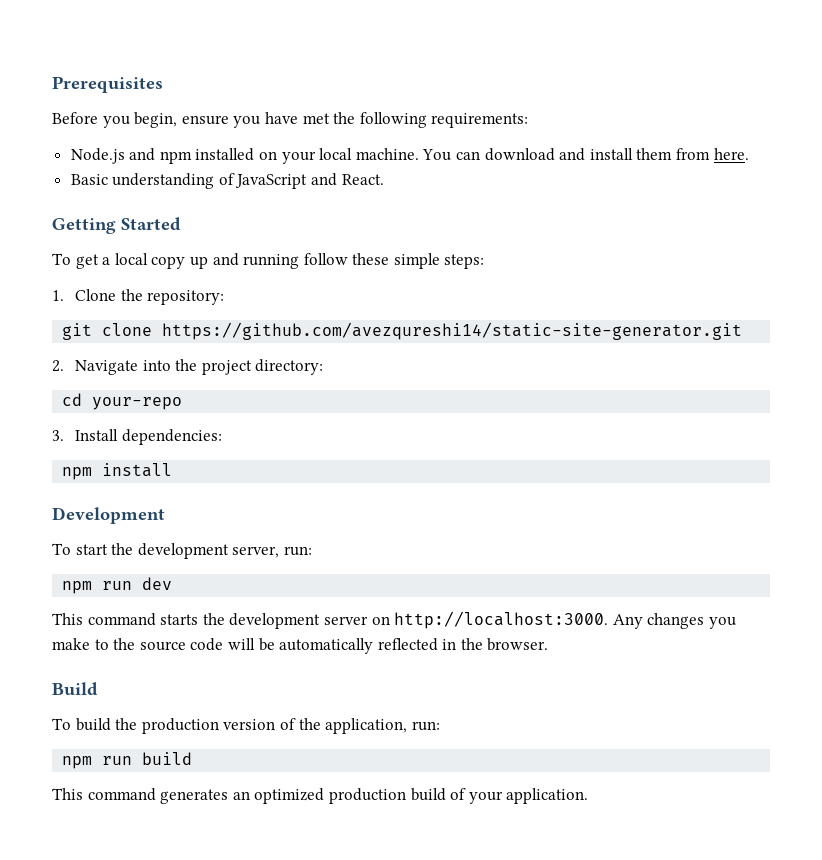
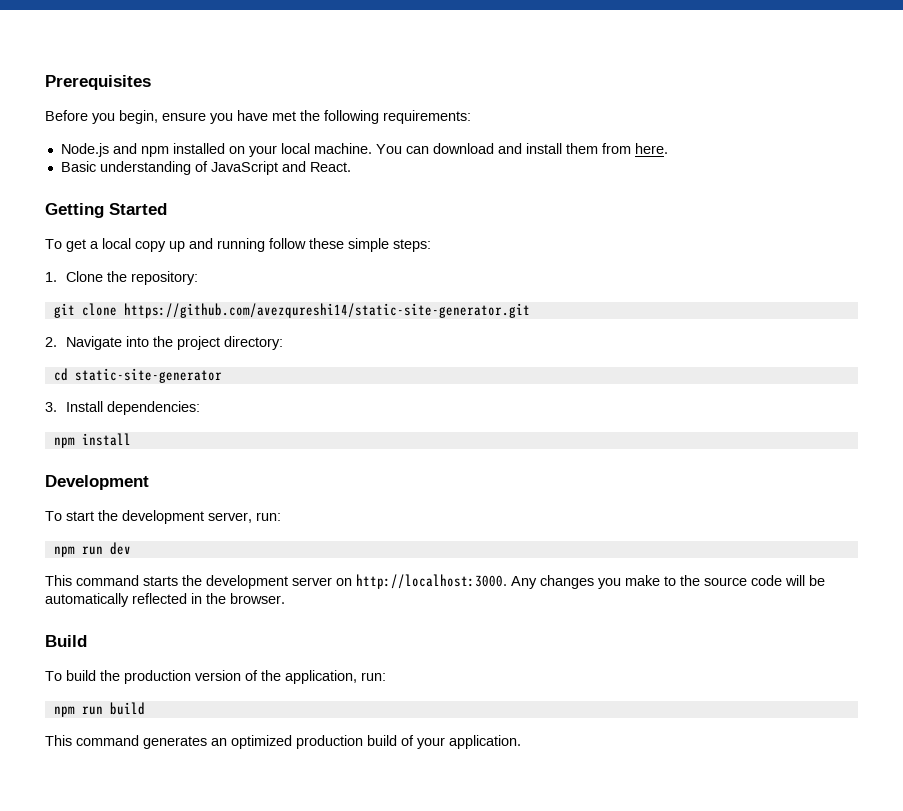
- cd your-repo
+ cd static-site-generator

